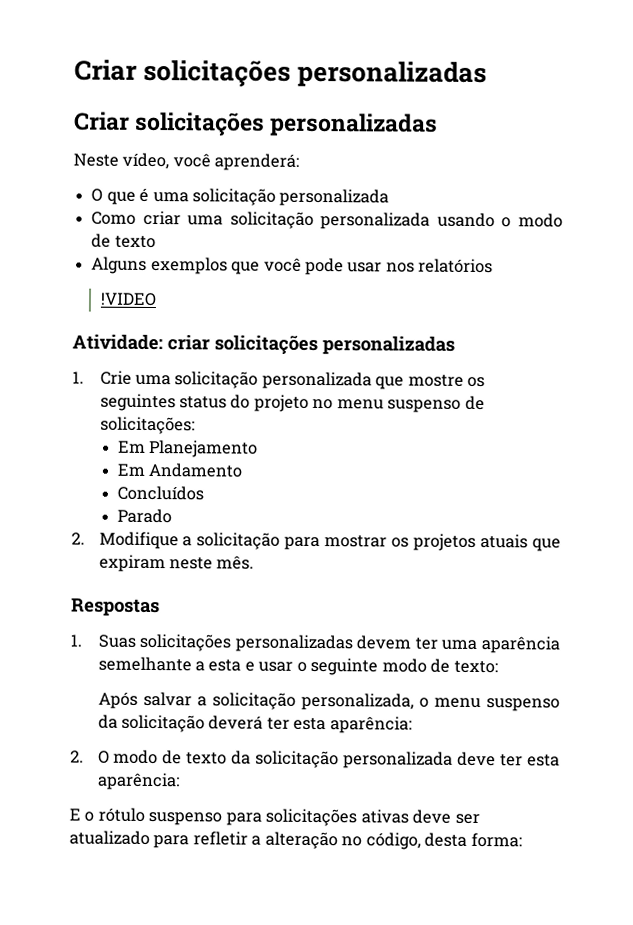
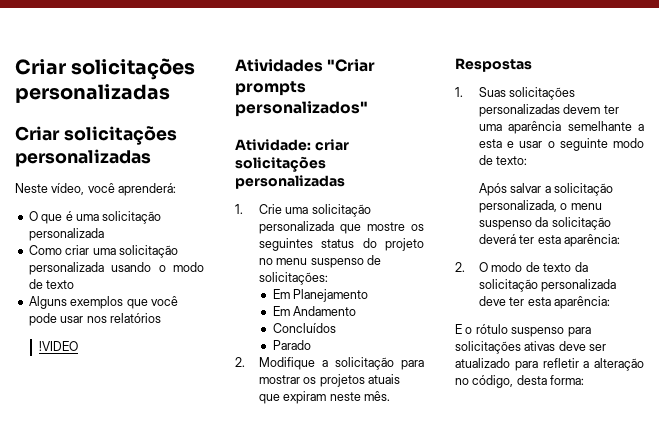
+ Atividades "Criar prompts personalizados"

